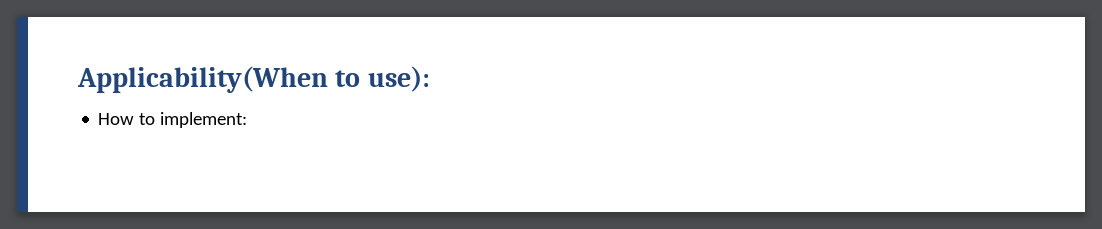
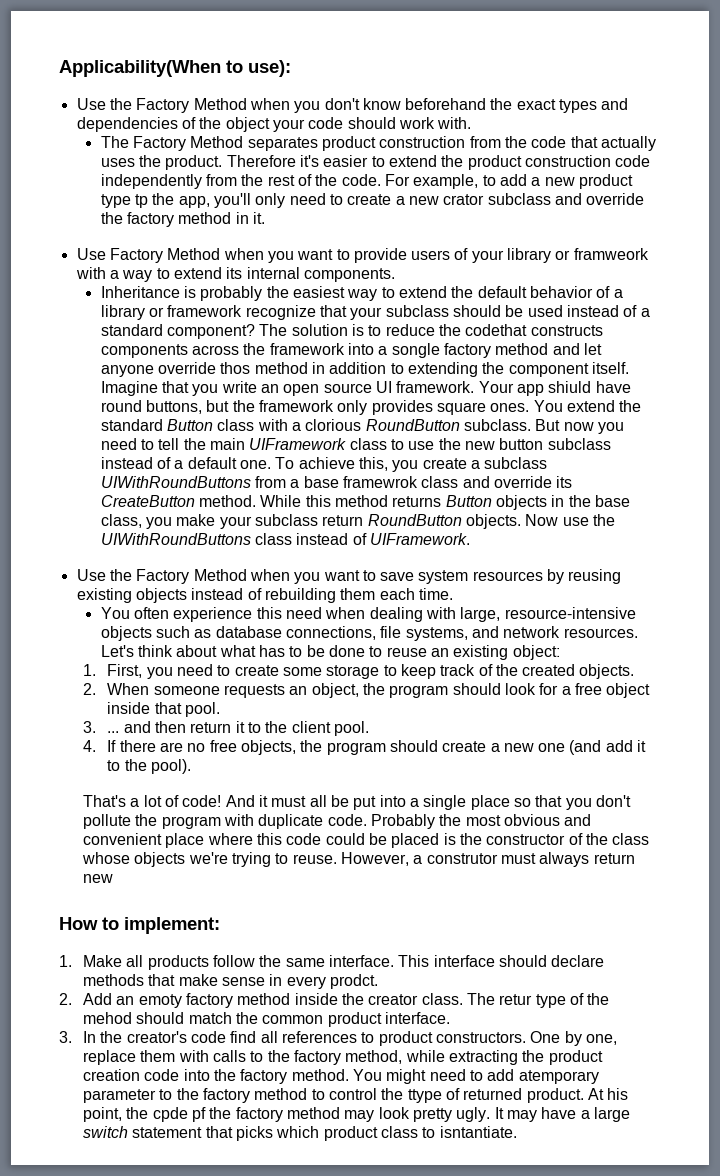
+ Use the Factory Method when you don't know beforehand the exact types and dependencies of the object your code should work with.
+ The Factory Method separates product construction from the code that actually uses the product. Therefore it's easier to extend the product construction code independently from the rest of the code. For example, to add a new product type tp the app, you'll only need to create a new crator subclass and override the factory method in it.
+ Use Factory Method when you want to provide users of your library or framweork with a way to extend its internal components.
+ Inheritance is probably the easiest way to extend the default behavior of a library or framework recognize that your subclass should be used instead of a standard component? The solution is to reduce the codethat constructs components across the framework into a songle factory method and let anyone override thos method in addition to extending the component itself. Imagine that you write an open source UI framework. Your app shiuld have round buttons, but the framework only provides square ones. You extend the standard Button class with a clorious RoundButton subclass. But now you need to tell the main UIFramework class to use the new button subclass instead of a default one. To achieve this, you create a subclass UIWithRoundButtons from a base framewrok class and override its CreateButton method. While this method returns Button objects in the base class, you make your subclass return RoundButton objects. Now use the UIWithRoundButtons class instead of UIFramework.
+ Use the Factory Method when you want to save system resources by reusing existing objects instead of rebuilding them each time.
+ You often experience this need when dealing with large, resource-intensive objects such as database connections, file systems, and network resources. Let's think about what has to be done to reuse an existing object:
+ 1. First, you need to create some storage to keep track of the created objects.
+ 2. When someone requests an object, the program should look for a free object inside that pool.
+ 3. ... and then return it to the client pool.
+ 4. If there are no free objects, the program should create a new one (and add it to the pool).
+ That's a lot of code! And it must all be put into a single place so that you don't pollute the program with duplicate code. Probably the most obvious and convenient place where this code could be placed is the constructor of the class whose objects we're trying to reuse. However, a construtor must always return new
  How to implement:
+ 1. Make all products follow the same interface. This interface should declare methods that make sense in every prodct.
+ 2. Add an emoty factory method inside the creator class. The retur type of the mehod should match the common product interface.
+ 3. In the creator's code find all references to product constructors. One by one, replace them with calls to the factory method, while extracting the product creation code into the factory method. You might need to add atemporary parameter to the factory method to control the ttype of returned product. At his point, the cpde pf the factory method may look pretty ugly. It may have a large switch statement that picks which product class to isntantiate.

